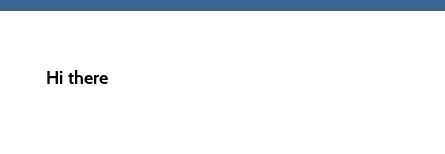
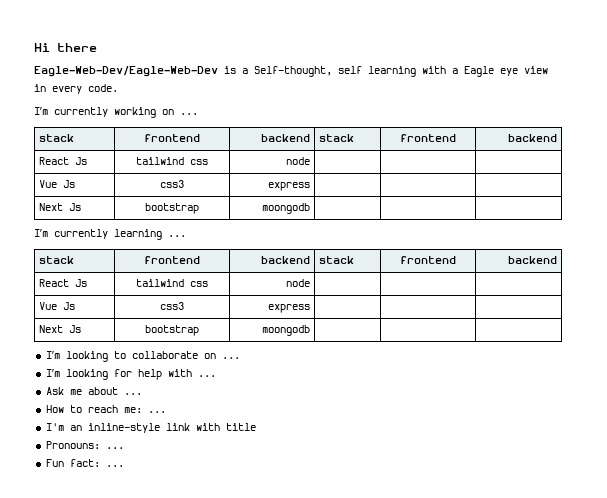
+ Eagle-Web-Dev/Eagle-Web-Dev is a Self-thought, self learning with a Eagle eye view in every code.
+ I’m currently working on ...
+ stack | frontend | backend | stack | frontend | backend
+ React Js | tailwind css | node | | |
+ Vue Js | css3 | express | | |
+ Next Js | bootstrap | moongodb | | |
+ I’m currently learning ...
+ stack | frontend | backend | stack | frontend | backend
+ React Js | tailwind css | node | | |
+ Vue Js | css3 | express | | |
+ Next Js | bootstrap | moongodb | | |
+ I’m looking to collaborate on ...
+ I’m looking for help with ...
+ Ask me about ...
+ How to reach me: ...
+ I'm an inline-style link with title
+ Pronouns: ...
+ Fun fact: ...

